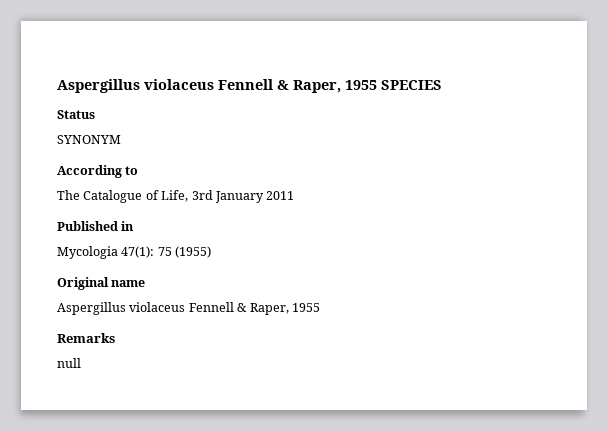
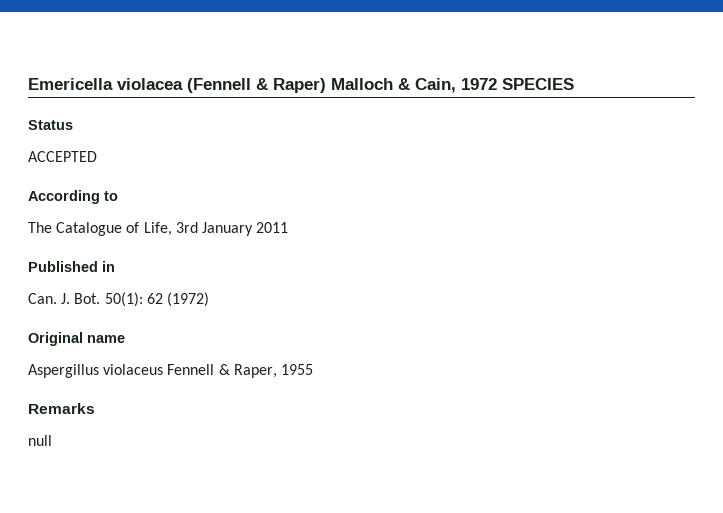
- Aspergillus violaceus Fennell & Raper, 1955 SPECIES
+ Emericella violacea (Fennell & Raper) Malloch & Cain, 1972 SPECIES
- SYNONYM
+ ACCEPTED
- Mycologia 47(1): 75 (1955)
+ Can. J. Bot. 50(1): 62 (1972)

